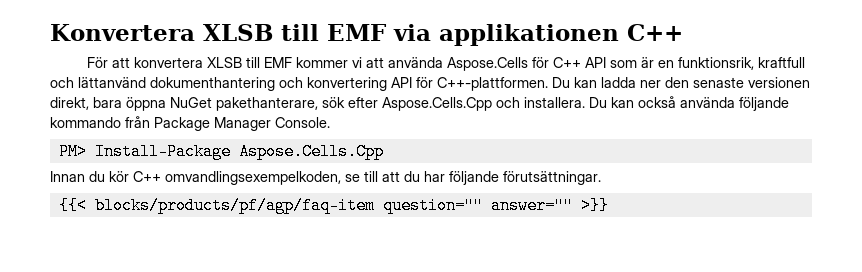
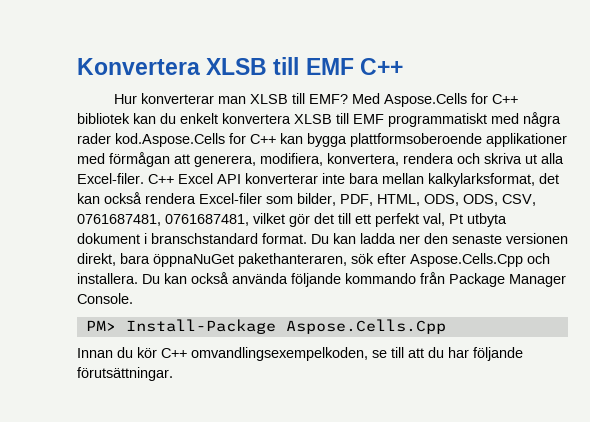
- Konvertera XLSB till EMF via applikationen C++
+ Konvertera XLSB till EMF C++
- För att konvertera XLSB till EMF kommer vi att använda Aspose.Cells för C++ API som är en funktionsrik, kraftfull och lättanvänd dokumenthantering och konvertering API för C++-plattformen.
+ Hur konverterar man XLSB till EMF? Med Aspose.Cells for C++ bibliotek kan du enkelt konvertera XLSB till EMF programmatiskt med några rader kod.Aspose.Cells for C++ kan bygga plattformsoberoende applikationer med förmågan att generera, modifiera, konvertera, rendera och skriva ut alla Excel-filer. C++ Excel API konverterar inte bara mellan kalkylarksformat, det kan också rendera Excel-filer som bilder, PDF, HTML, ODS, ODS, CSV, 0761687481, 0761687481, vilket gör det till ett perfekt val, Pt utbyta dokument i branschstandard format.
- Du kan ladda ner den senaste versionen direkt, bara öppna NuGet pakethanterare, sök efter Aspose.Cells.Cpp och installera.
+ Du kan ladda ner den senaste versionen direkt, bara öppnaNuGet pakethanteraren, sök efter Aspose.Cells.Cpp och installera.
- {{< blocks/products/pf/agp/faq-item question="" answer="" >}}

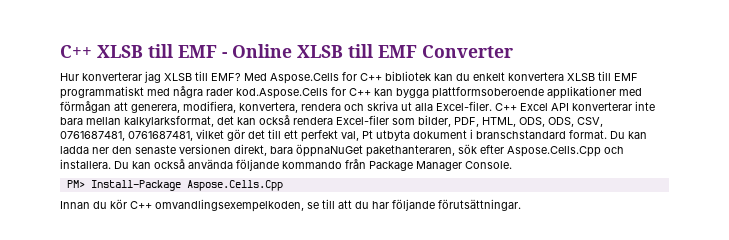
- Konvertera XLSB till EMF C++
+ C++ XLSB till EMF - Online XLSB till EMF Converter
- Hur konverterar man XLSB till EMF?
+ Hur konverterar jag XLSB till EMF?

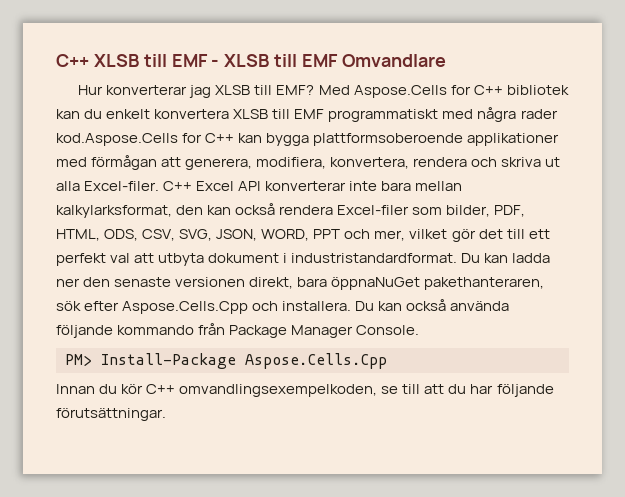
- C++ XLSB till EMF - Online XLSB till EMF Converter
+ C++ XLSB till EMF - XLSB till EMF Omvandlare
- C++ Excel API konverterar inte bara mellan kalkylarksformat, det kan också rendera Excel-filer som bilder, PDF, HTML, ODS, ODS, CSV, 0761687481, 0761687481, vilket gör det till ett perfekt val, Pt utbyta dokument i branschstandard format.
+ C++ Excel API konverterar inte bara mellan kalkylarksformat, den kan också rendera Excel-filer som bilder, PDF, HTML, ODS, CSV, SVG, JSON, WORD, PPT och mer, vilket gör det till ett perfekt val att utbyta dokument i industristandardformat.

